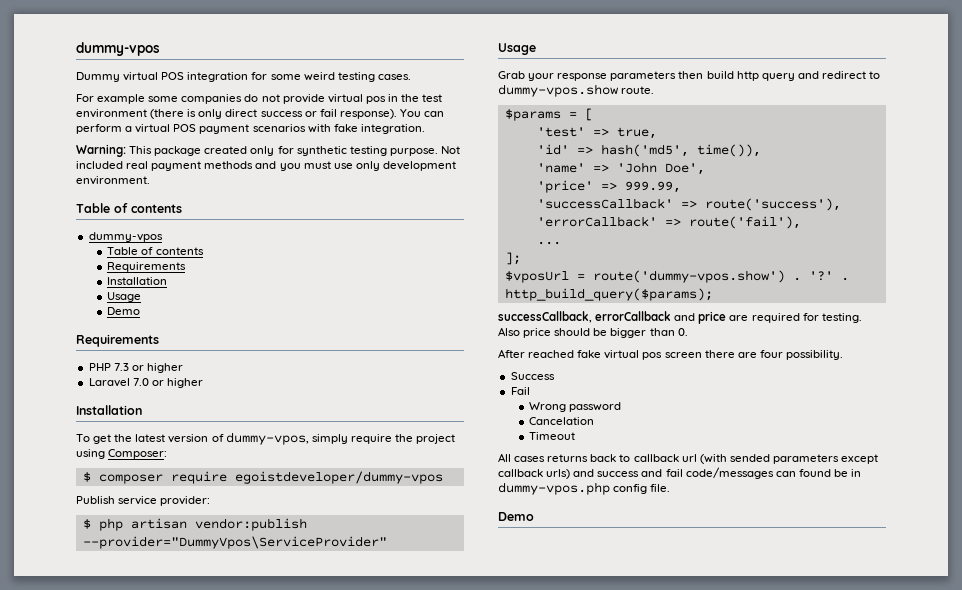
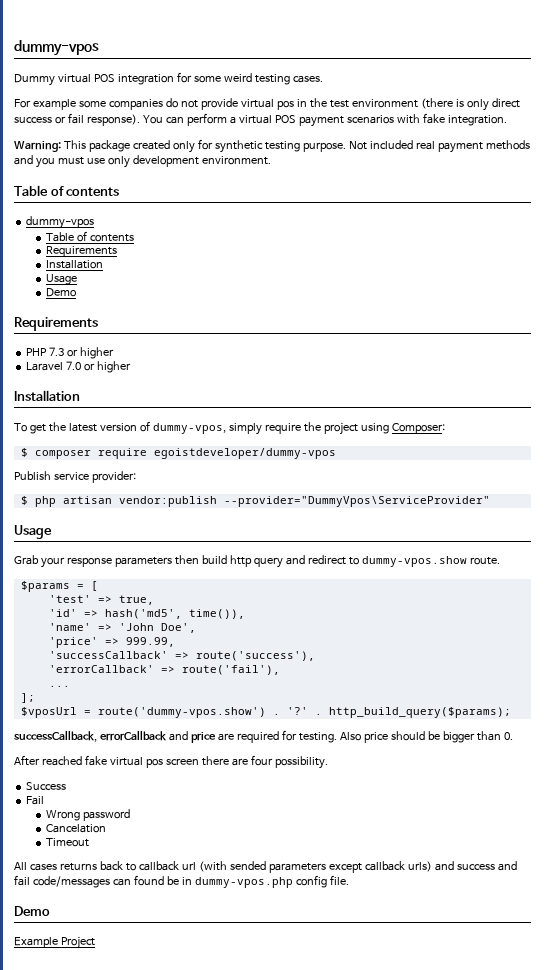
+ Example Project

